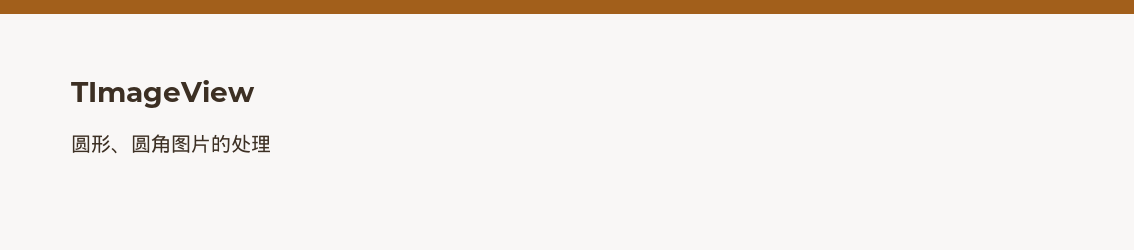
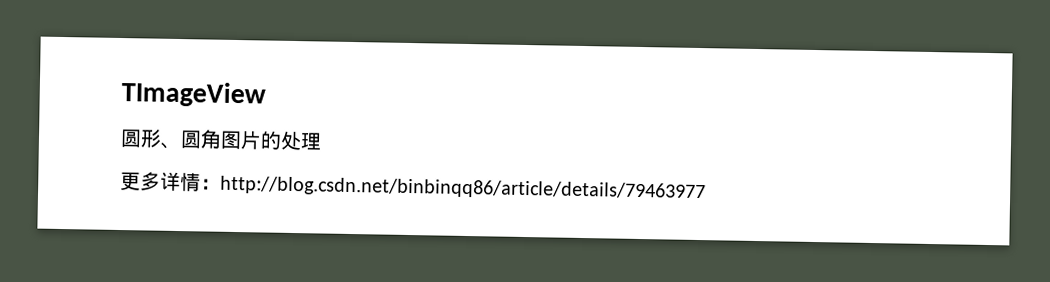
+ 更多详情：http://blog.csdn.net/binbinqq86/article/details/79463977

